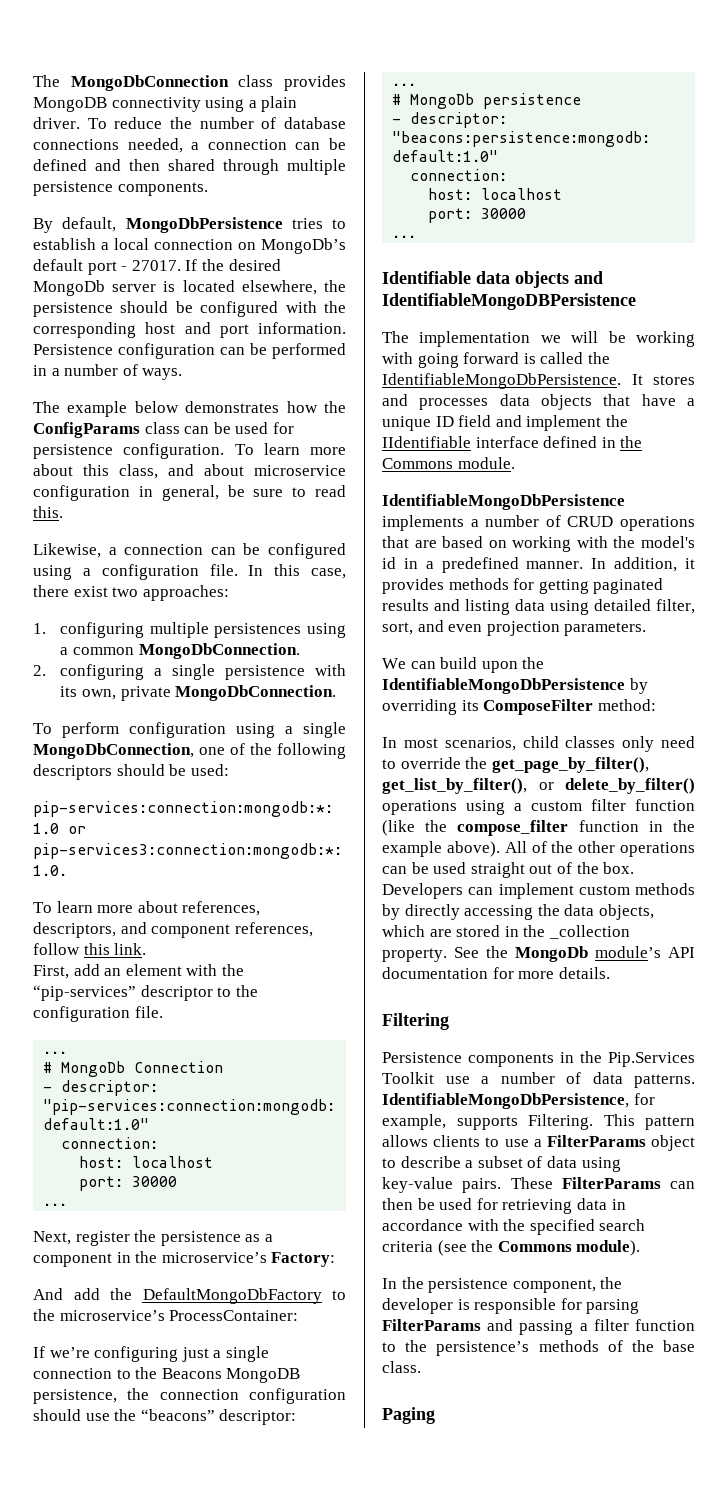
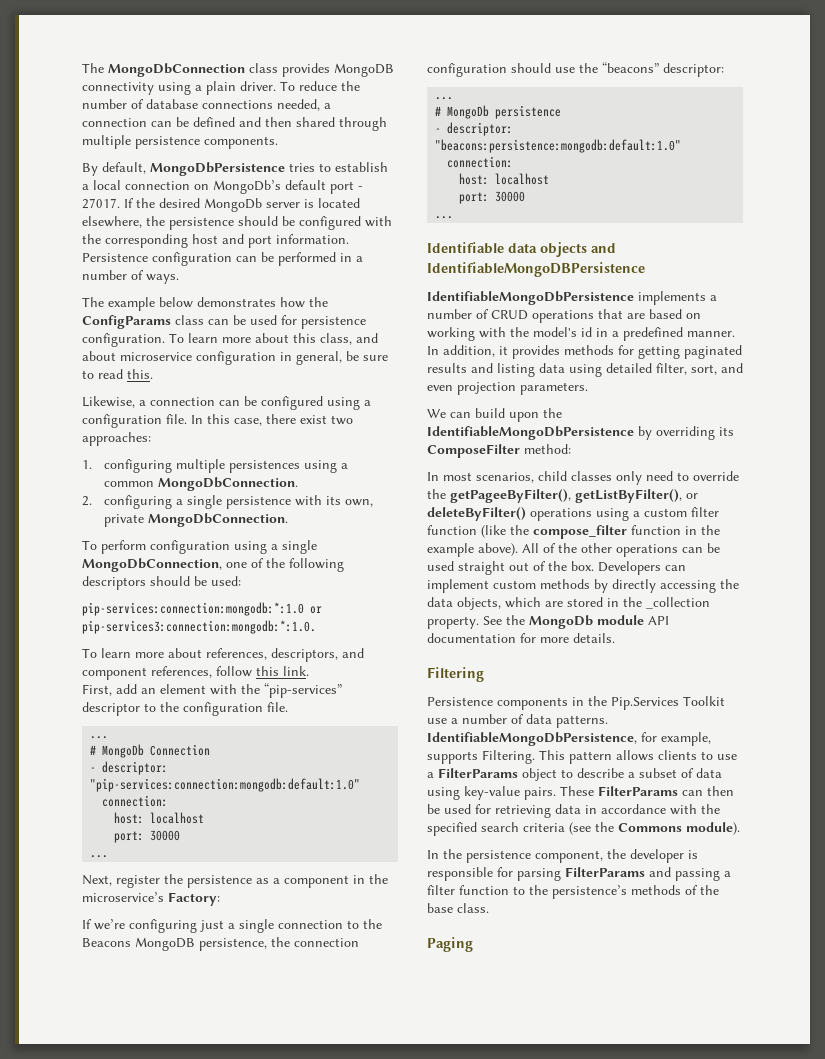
- And add the DefaultMongoDbFactory to the microservice’s ProcessContainer:
- The implementation we will be working with going forward is called the IdentifiableMongoDbPersistence. It stores and processes data objects that have a unique ID field and implement the IIdentifiable interface defined in the Commons module.
- In most scenarios, child classes only need to override the get_page_by_filter(), get_list_by_filter(), or delete_by_filter() operations using a custom filter function (like the compose_filter function in the example above).
+ In most scenarios, child classes only need to override the getPageeByFilter(), getListByFilter(), or deleteByFilter() operations using a custom filter function (like the compose_filter function in the example above).
- See the MongoDb module’s API documentation for more details.
+ See the MongoDb module API documentation for more details.

